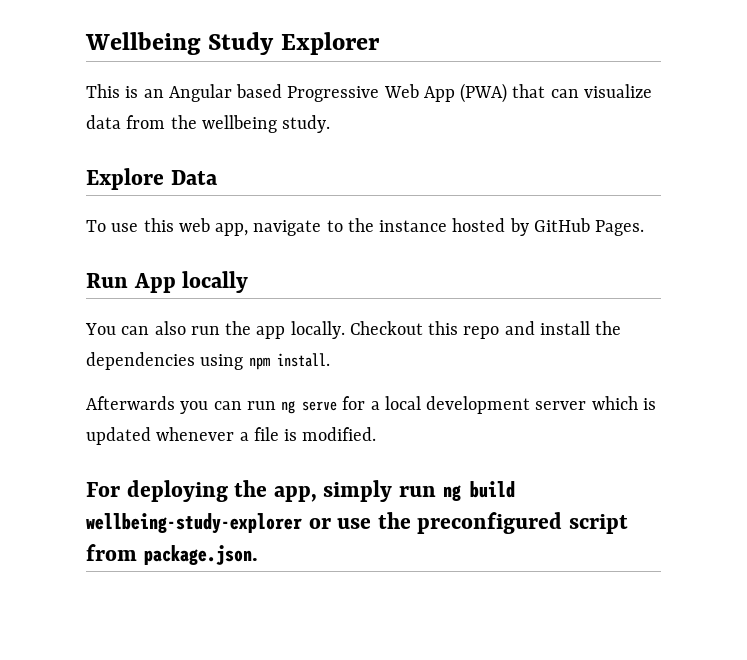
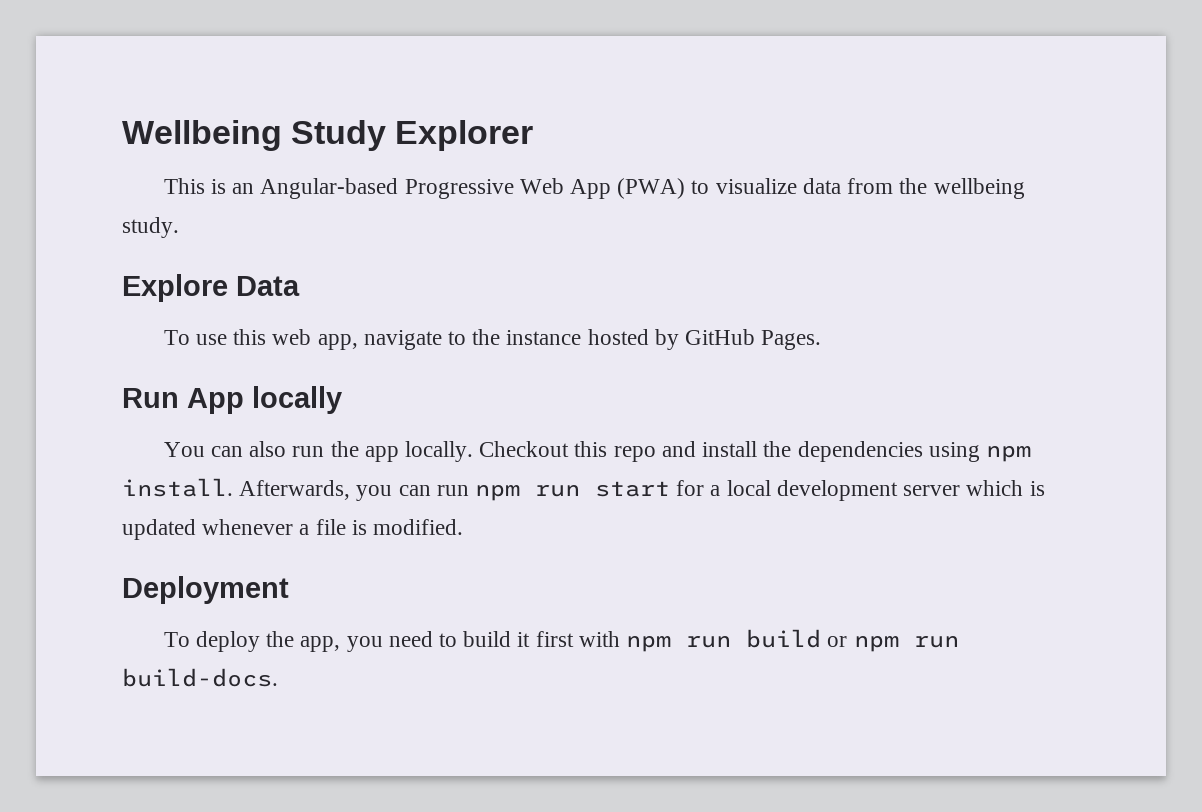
- This is an Angular based Progressive Web App (PWA) that can visualize data from the wellbeing study.
+ This is an Angular-based Progressive Web App (PWA) to visualize data from the wellbeing study.
- Checkout this repo and install the dependencies using npm install.
- Afterwards you can run ng serve for a local development server which is updated whenever a file is modified.
+ Checkout this repo and install the dependencies using npm install. Afterwards, you can run npm run start for a local development server which is updated whenever a file is modified.
- For deploying the app, simply run ng build wellbeing-study-explorer or use the preconfigured script from package.json.
+ Deployment
+ To deploy the app, you need to build it first with npm run build or npm run build-docs.

